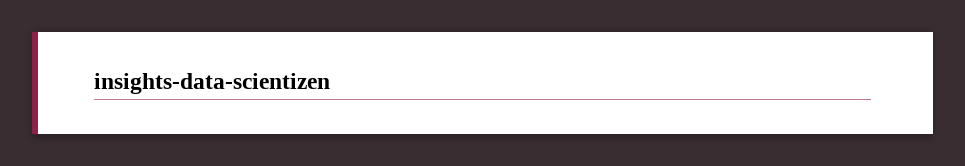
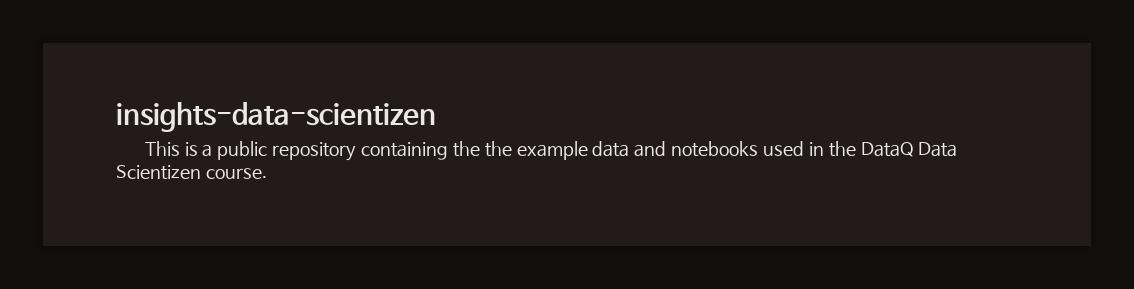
+ This is a public repository containing the the example data and notebooks used in the DataQ Data Scientizen course.

